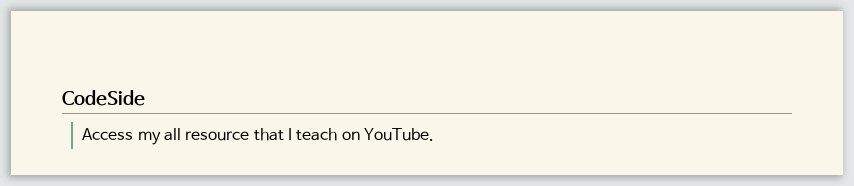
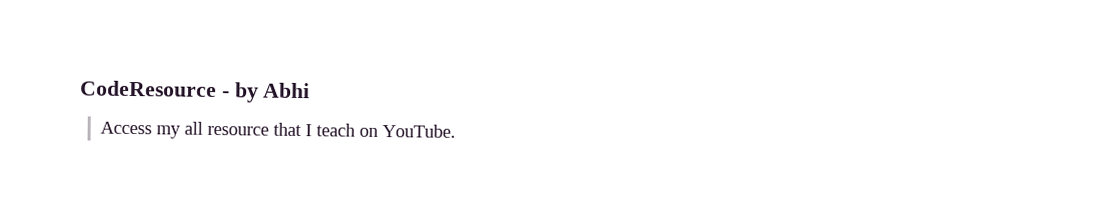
- CodeSide
+ CodeResource - by Abhi

